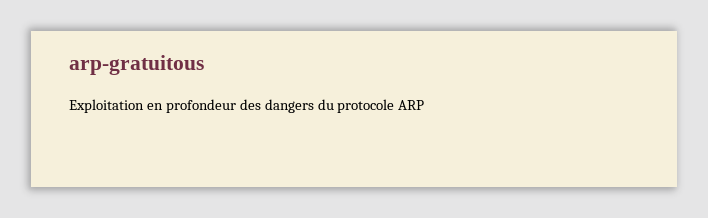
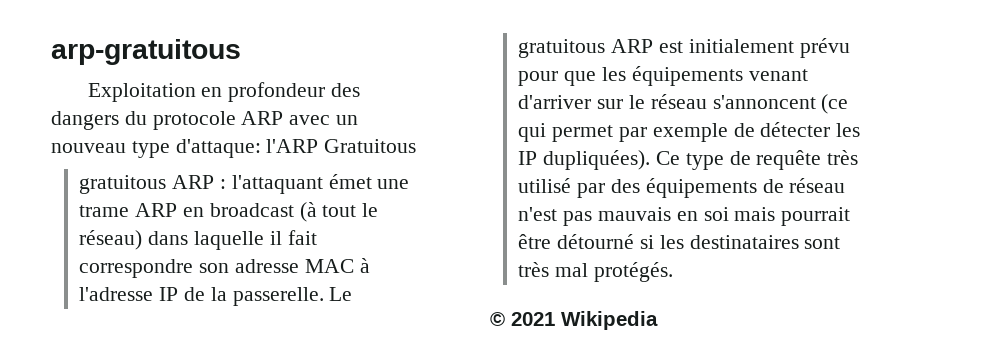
- Exploitation en profondeur des dangers du protocole ARP
+ Exploitation en profondeur des dangers du protocole ARP avec un nouveau type d'attaque: l'ARP Gratuitous
+ gratuitous ARP : l'attaquant émet une trame ARP en broadcast (à tout le réseau) dans laquelle il fait correspondre son adresse MAC à l'adresse IP de la passerelle. Le gratuitous ARP est initialement prévu pour que les équipements venant d'arriver sur le réseau s'annoncent (ce qui permet par exemple de détecter les IP dupliquées). Ce type de requête très utilisé par des équipements de réseau n'est pas mauvais en soi mais pourrait être détourné si les destinataires sont très mal protégés.
+ © 2021 Wikipedia

